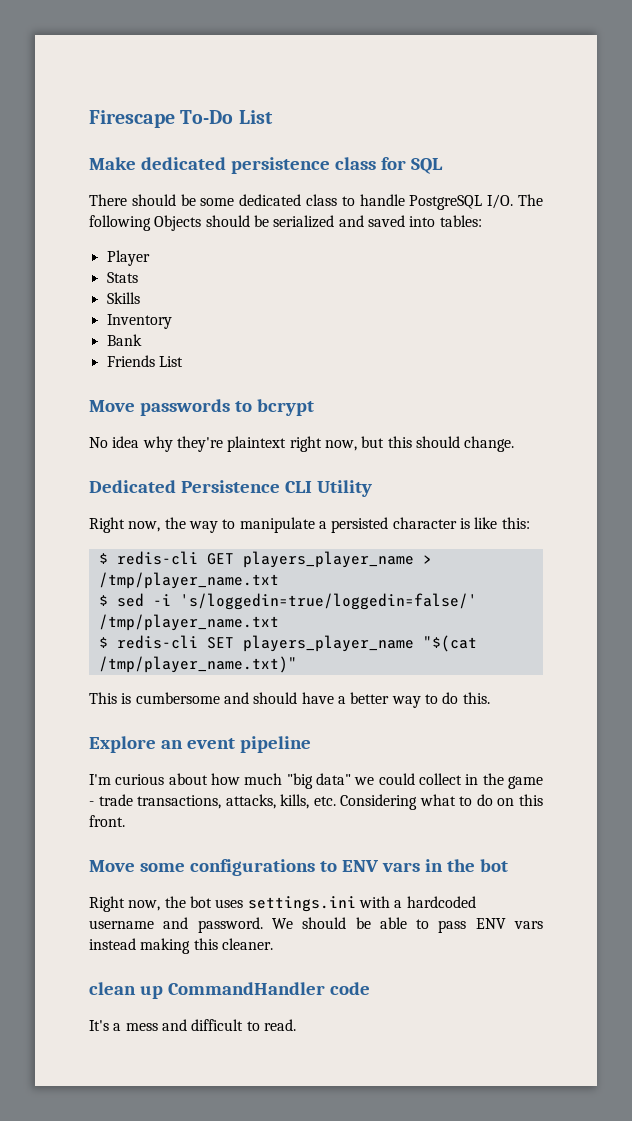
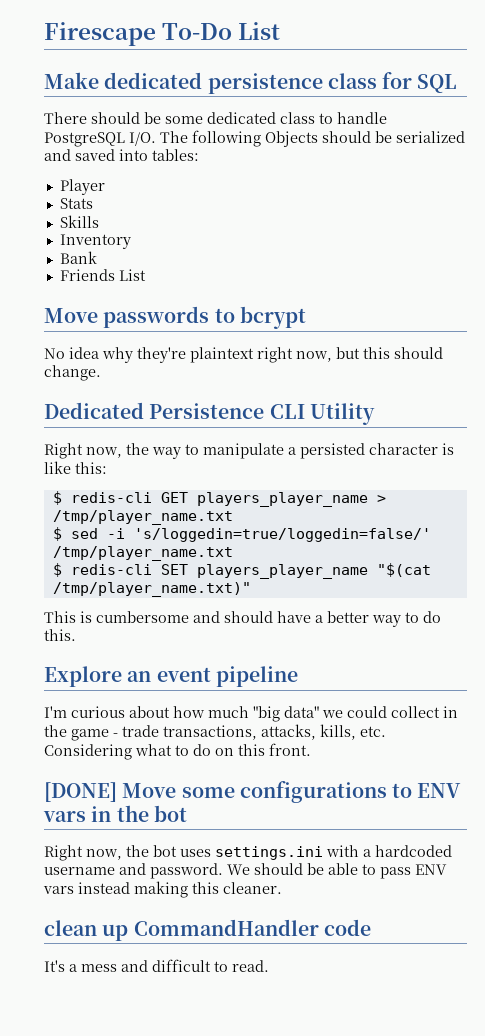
- Move some configurations to ENV vars in the bot
+ [DONE] Move some configurations to ENV vars in the bot

